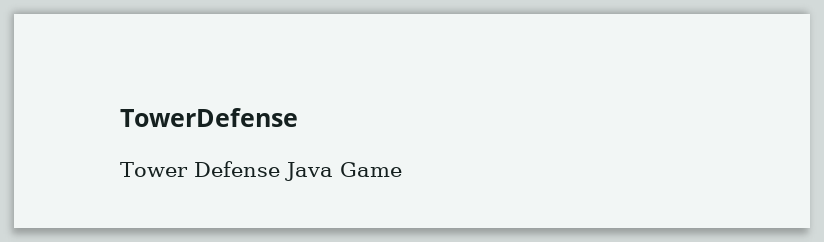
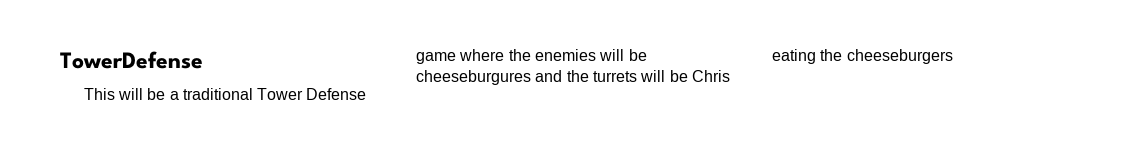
- Tower Defense Java Game
+ This will be a traditional Tower Defense game where the enemies will be cheeseburgures and the turrets will be Chris eating the cheeseburgers

